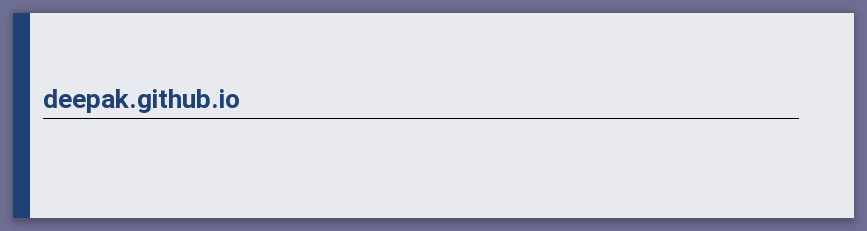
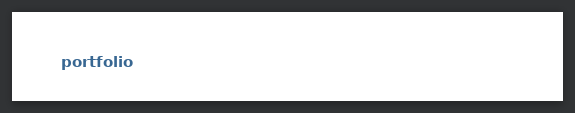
- deepak.github.io
+ portfolio

